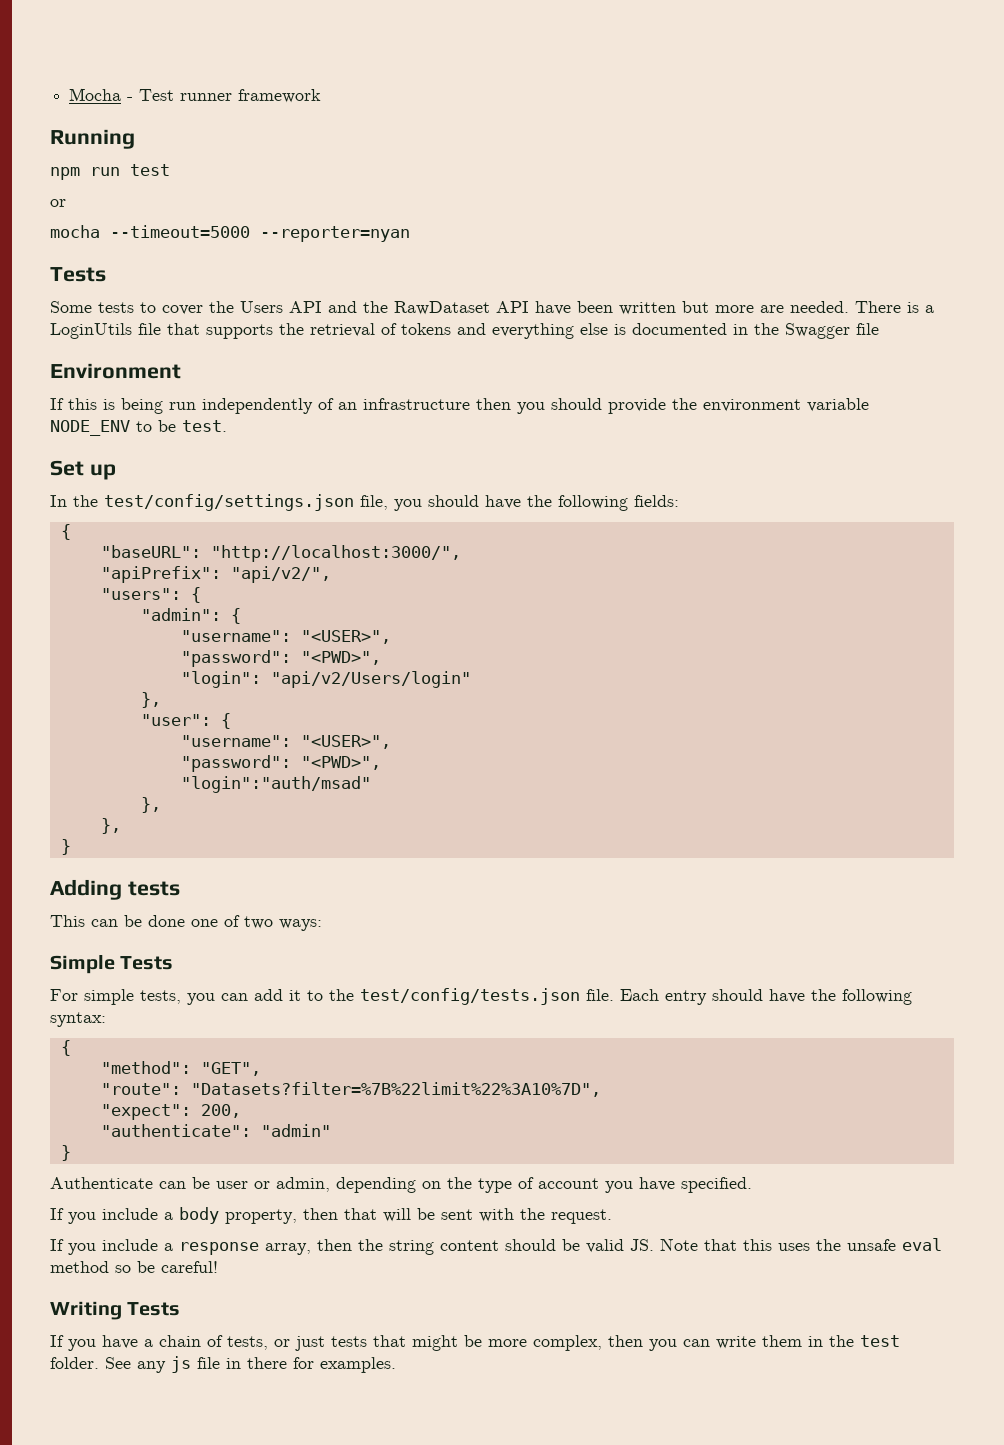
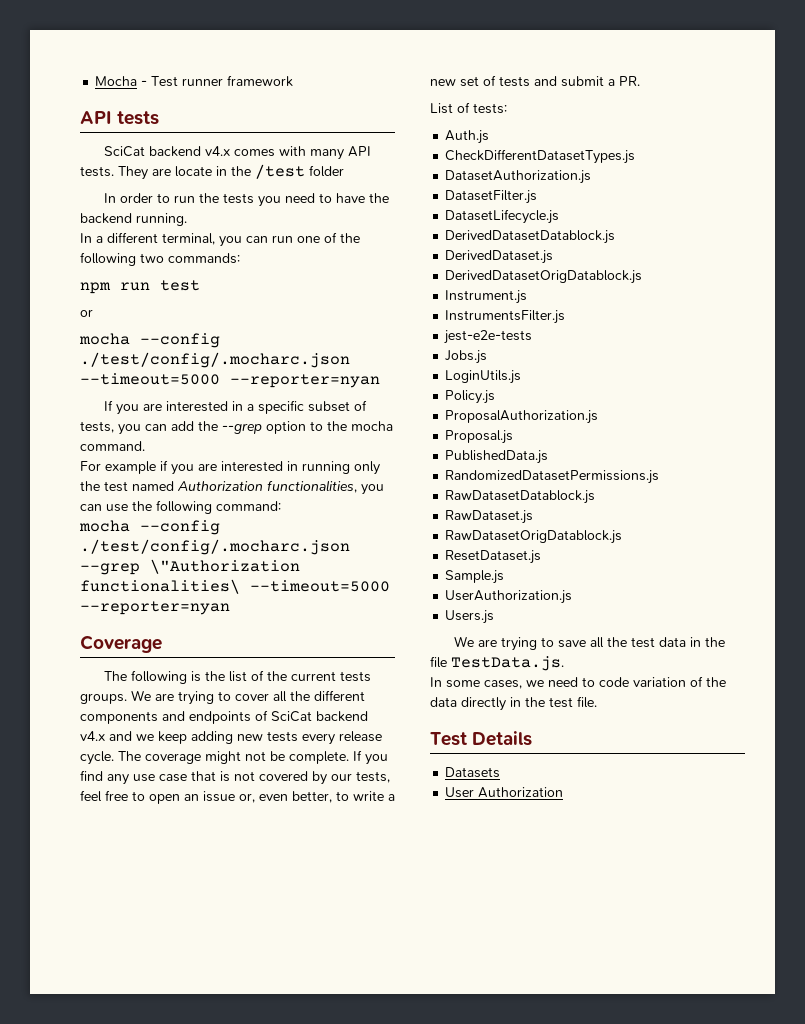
- Running
+ API tests
+ SciCat backend v4.x comes with many API tests. They are locate in the /test folder
+ In order to run the tests you need to have the backend running.
+ In a different terminal, you can run one of the following two commands:
- mocha --timeout=5000 --reporter=nyan
- Tests
- Some tests to cover the Users API and the RawDataset API have been written but more are needed. There is a LoginUtils file that supports the retrieval of tokens and everything else is documented in the Swagger file
- Environment
- If this is being run independently of an infrastructure then you should provide the environment variable NODE_ENV to be test.
- Set up
- In the test/config/settings.json file, you should have the following fields:
- {
- "baseURL": "http://localhost:3000/",
- "apiPrefix": "api/v2/",
- "users": {
- "admin": {
- "username": "<USER>",
- "password": "<PWD>",
- "login": "api/v2/Users/login"
- },
- "user": {
- "username": "<USER>",
- "password": "<PWD>",
- "login":"auth/msad"
- },
- },
- }
- Adding tests
- This can be done one of two ways:
- Simple Tests
- For simple tests, you can add it to the test/config/tests.json file. Each entry should have the following syntax:
- {
- "method": "GET",
- "route": "Datasets?filter=%7B%22limit%22%3A10%7D",
- "expect": 200,
- "authenticate": "admin"
- }
- Authenticate can be user or admin, depending on the type of account you have specified.
- If you include a body property, then that will be sent with the request.
- If you include a response array, then the string content should be valid JS. Note that this uses the unsafe eval method so be careful!
- Writing Tests
- If you have a chain of tests, or just tests that might be more complex, then you can write them in the test folder. See any js file in there for examples.
+ mocha --config ./test/config/.mocharc.json --timeout=5000 --reporter=nyan
+ If you are interested in a specific subset of tests, you can add the --grep option to the mocha command.
+ For example if you are interested in running only the test named Authorization functionalities, you can use the following command:
+ mocha --config ./test/config/.mocharc.json --grep \"Authorization functionalities\ --timeout=5000 --reporter=nyan
+ Coverage
+ The following is the list of the current tests groups. We are trying to cover all the different components and endpoints of SciCat backend v4.x and we keep adding new tests every release cycle. The coverage might not be complete. If you find any use case that is not covered by our tests, feel free to open an issue or, even better, to write a new set of tests and submit a PR.
+ List of tests:
+ Auth.js
+ CheckDifferentDatasetTypes.js
+ DatasetAuthorization.js
+ DatasetFilter.js
+ DatasetLifecycle.js
+ DerivedDatasetDatablock.js
+ DerivedDataset.js
+ DerivedDatasetOrigDatablock.js
+ Instrument.js
+ InstrumentsFilter.js
+ jest-e2e-tests
+ Jobs.js
+ LoginUtils.js
+ Policy.js
+ ProposalAuthorization.js
+ Proposal.js
+ PublishedData.js
+ RandomizedDatasetPermissions.js
+ RawDatasetDatablock.js
+ RawDataset.js
+ RawDatasetOrigDatablock.js
+ ResetDataset.js
+ Sample.js
+ UserAuthorization.js
+ Users.js
+ We are trying to save all the test data in the file TestData.js.
+ In some cases, we need to code variation of the data directly in the test file.
+ Test Details
+ Datasets
+ User Authorization

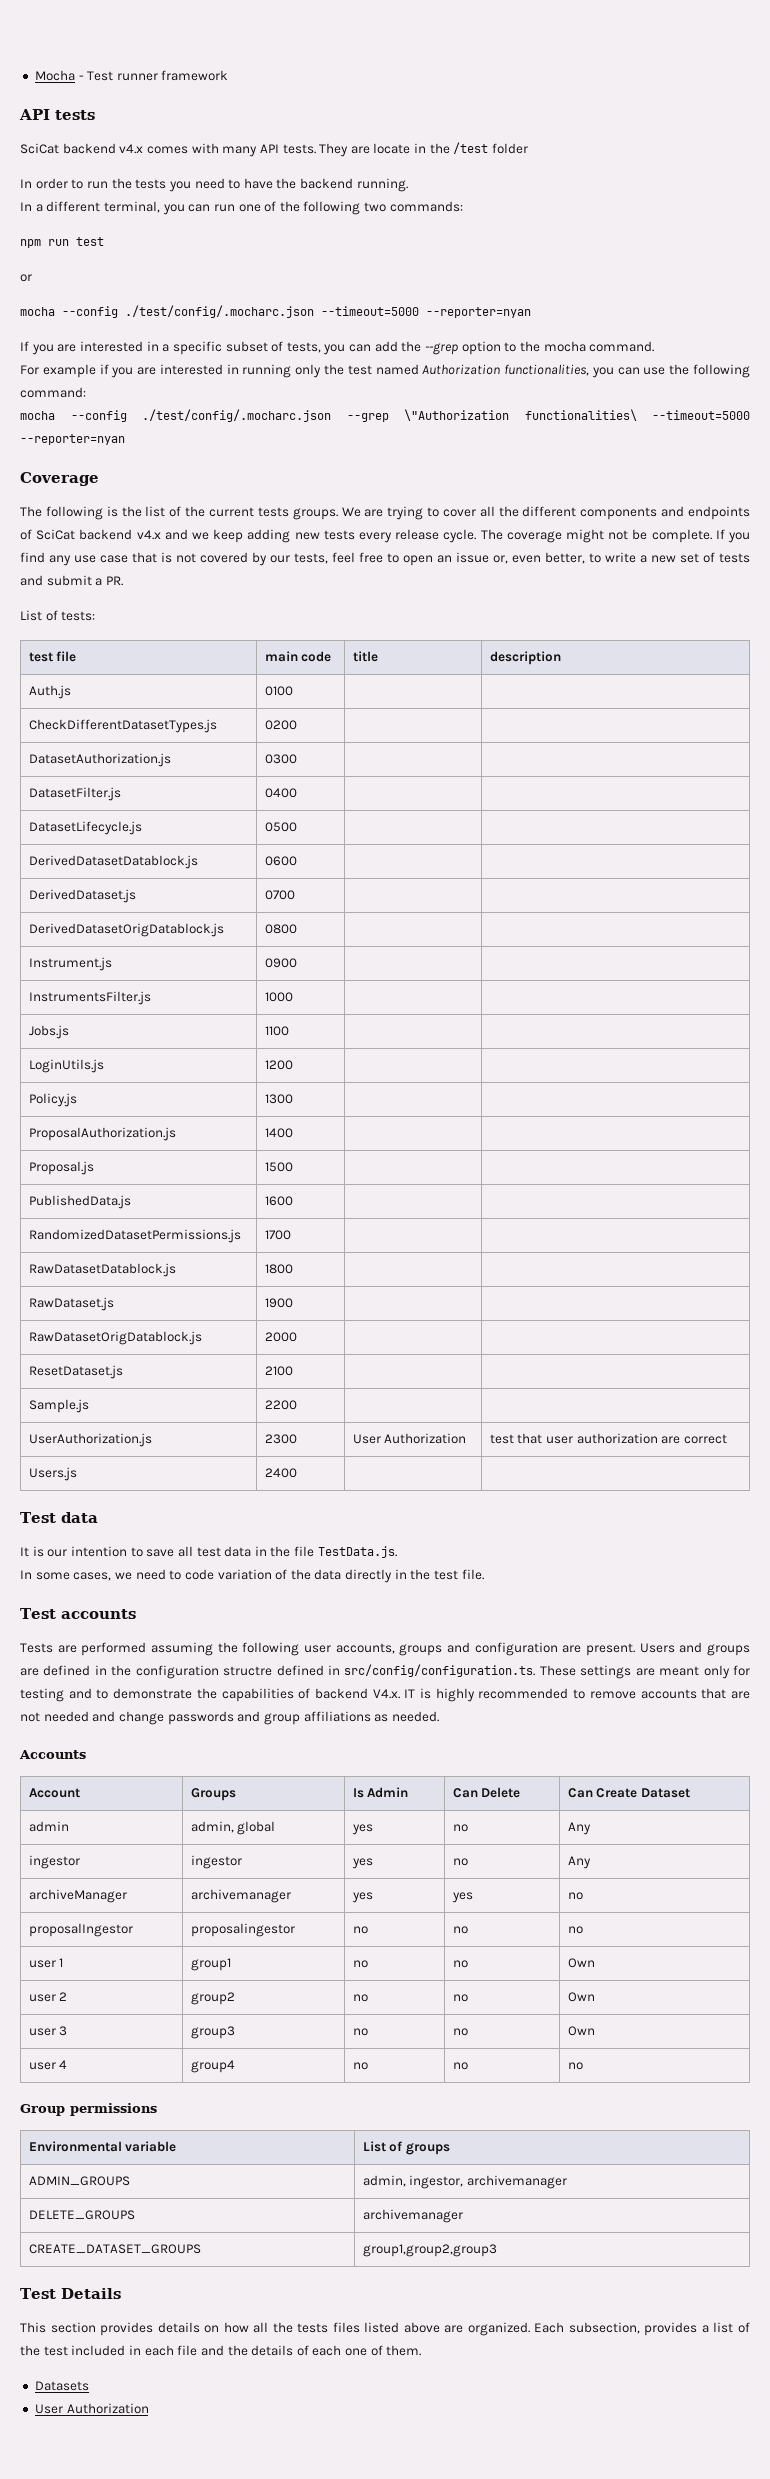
- Auth.js
- CheckDifferentDatasetTypes.js
- DatasetAuthorization.js
- DatasetFilter.js
- DatasetLifecycle.js
- DerivedDatasetDatablock.js
- DerivedDataset.js
- DerivedDatasetOrigDatablock.js
- Instrument.js
- InstrumentsFilter.js
- jest-e2e-tests
- Jobs.js
- LoginUtils.js
- Policy.js
- ProposalAuthorization.js
- Proposal.js
- PublishedData.js
- RandomizedDatasetPermissions.js
- RawDatasetDatablock.js
- RawDataset.js
- RawDatasetOrigDatablock.js
- ResetDataset.js
- Sample.js
- UserAuthorization.js
- Users.js
- We are trying to save all the test data in the file TestData.js.
+ test file | main code | title | description
+ Auth.js | 0100 | |
+ CheckDifferentDatasetTypes.js | 0200 | |
+ DatasetAuthorization.js | 0300 | |
+ DatasetFilter.js | 0400 | |
+ DatasetLifecycle.js | 0500 | |
+ DerivedDatasetDatablock.js | 0600 | |
+ DerivedDataset.js | 0700 | |
+ DerivedDatasetOrigDatablock.js | 0800 | |
+ Instrument.js | 0900 | |
+ InstrumentsFilter.js | 1000 | |
+ Jobs.js | 1100 | |
+ LoginUtils.js | 1200 | |
+ Policy.js | 1300 | |
+ ProposalAuthorization.js | 1400 | |
+ Proposal.js | 1500 | |
+ PublishedData.js | 1600 | |
+ RandomizedDatasetPermissions.js | 1700 | |
+ RawDatasetDatablock.js | 1800 | |
+ RawDataset.js | 1900 | |
+ RawDatasetOrigDatablock.js | 2000 | |
+ ResetDataset.js | 2100 | |
+ Sample.js | 2200 | |
+ UserAuthorization.js | 2300 | User Authorization | test that user authorization are correct
+ Users.js | 2400 | |
+ Test data
+ It is our intention to save all test data in the file TestData.js.
+ Test accounts
+ Tests are performed assuming the following user accounts, groups and configuration are present. Users and groups are defined in the configuration structre defined in src/config/configuration.ts. These settings are meant only for testing and to demonstrate the capabilities of backend V4.x. IT is highly recommended to remove accounts that are not needed and change passwords and group affiliations as needed.
+ Accounts
+ Account | Groups | Is Admin | Can Delete | Can Create Dataset
+ admin | admin, global | yes | no | Any
+ ingestor | ingestor | yes | no | Any
+ archiveManager | archivemanager | yes | yes | no
+ proposalIngestor | proposalingestor | no | no | no
+ user 1 | group1 | no | no | Own
+ user 2 | group2 | no | no | Own
+ user 3 | group3 | no | no | Own
+ user 4 | group4 | no | no | no
+ Group permissions
+ Environmental variable | List of groups
+ ADMIN_GROUPS | admin, ingestor, archivemanager
+ DELETE_GROUPS | archivemanager
+ CREATE_DATASET_GROUPS | group1,group2,group3
  Test Details
+ This section provides details on how all the tests files listed above are organized. Each subsection, provides a list of the test included in each file and the details of each one of them.

